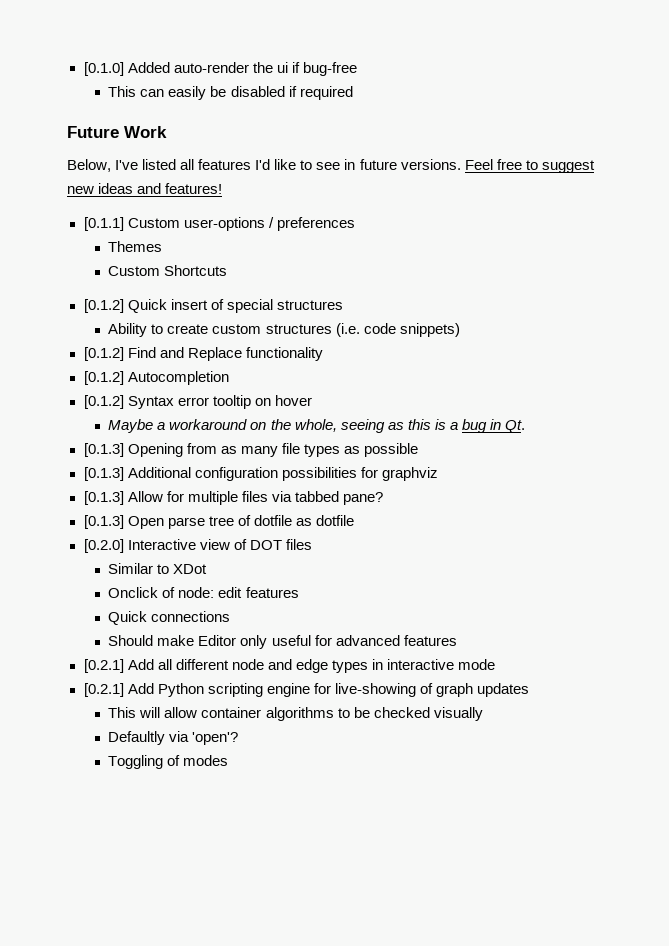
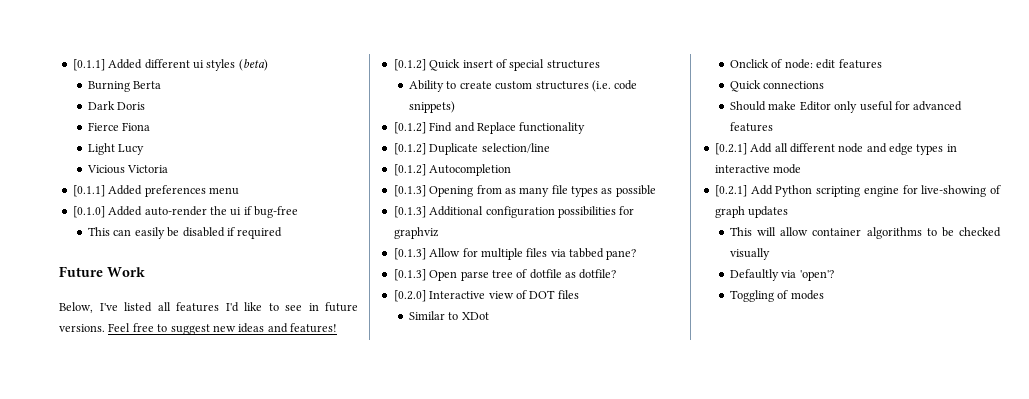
+ [0.1.1] Added different ui styles (beta)
+ Burning Berta
+ Dark Doris
+ Fierce Fiona
+ Light Lucy
+ Vicious Victoria
+ [0.1.1] Added preferences menu
- [0.1.1] Custom user-options / preferences
- Themes
- Custom Shortcuts
+ [0.1.2] Duplicate selection/line
  [0.1.2] Autocompletion
- [0.1.2] Syntax error tooltip on hover
- Maybe a workaround on the whole, seeing as this is a bug in Qt.
- [0.1.3] Open parse tree of dotfile as dotfile
+ [0.1.3] Open parse tree of dotfile as dotfile?

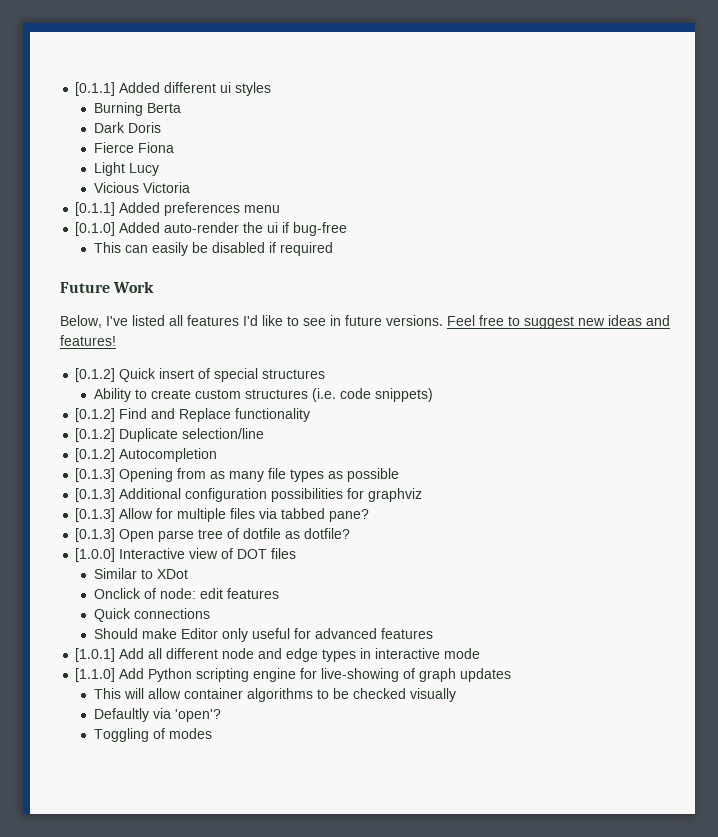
- [0.1.1] Added different ui styles (beta)
+ [0.1.1] Added different ui styles
- [0.2.0] Interactive view of DOT files
+ [1.0.0] Interactive view of DOT files
- [0.2.1] Add all different node and edge types in interactive mode
+ [1.0.1] Add all different node and edge types in interactive mode
- [0.2.1] Add Python scripting engine for live-showing of graph updates
+ [1.1.0] Add Python scripting engine for live-showing of graph updates

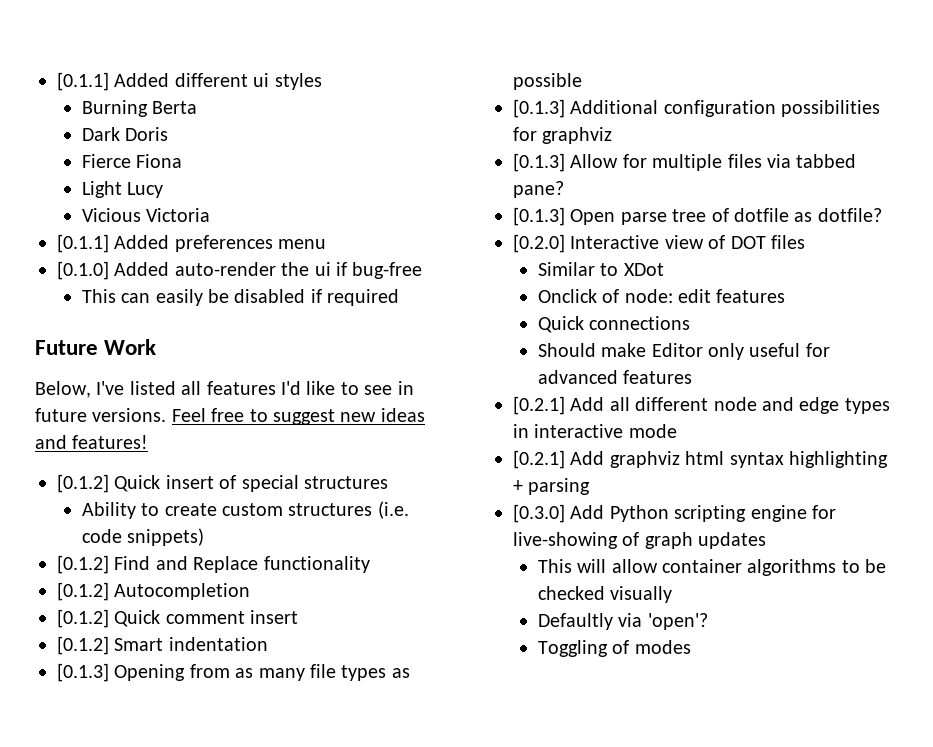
- [0.1.2] Duplicate selection/line
  [0.1.2] Autocompletion
+ [0.1.2] Quick comment insert
+ [0.1.2] Smart indentation
- [1.0.0] Interactive view of DOT files
+ [0.2.0] Interactive view of DOT files
- [1.0.1] Add all different node and edge types in interactive mode
+ [0.2.1] Add all different node and edge types in interactive mode
- [1.1.0] Add Python scripting engine for live-showing of graph updates
+ [0.2.1] Add graphviz html syntax highlighting + parsing
+ [0.3.0] Add Python scripting engine for live-showing of graph updates

